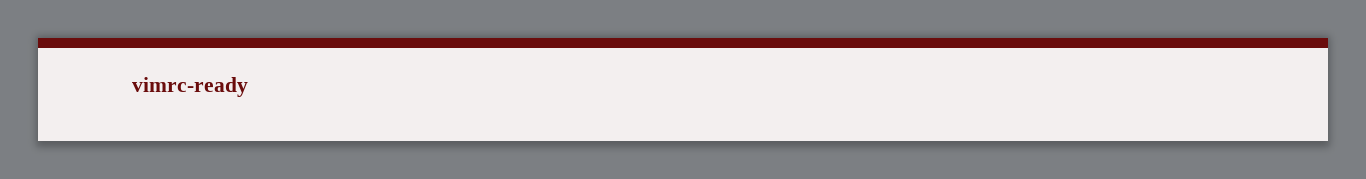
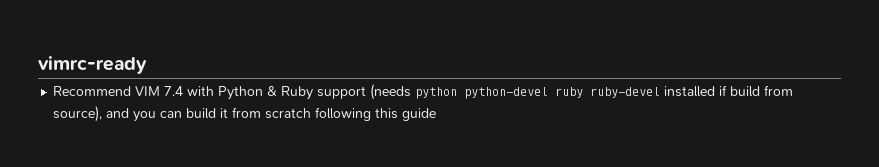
+ Recommend VIM 7.4 with Python & Ruby support (needs python python-devel ruby ruby-devel installed if build from source), and you can build it from scratch following this guide

